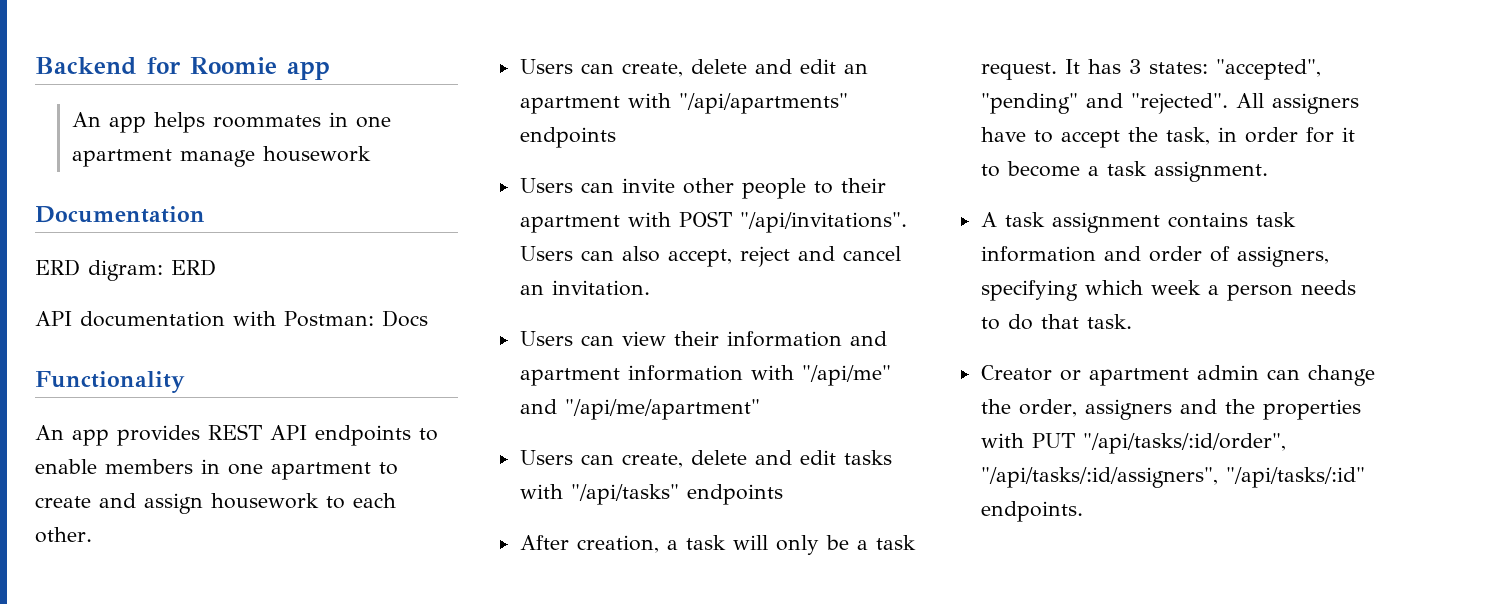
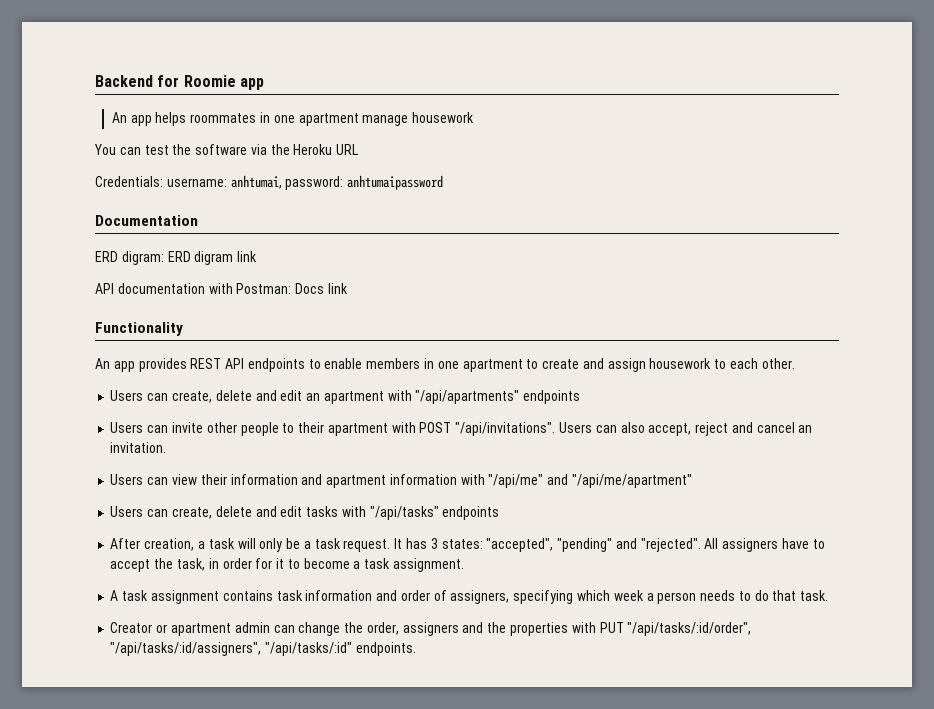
+ You can test the software via the Heroku URL
+ Credentials: username: anhtumai, password: anhtumaipassword
- ERD digram: ERD
+ ERD digram: ERD digram link
- API documentation with Postman: Docs
+ API documentation with Postman: Docs link

